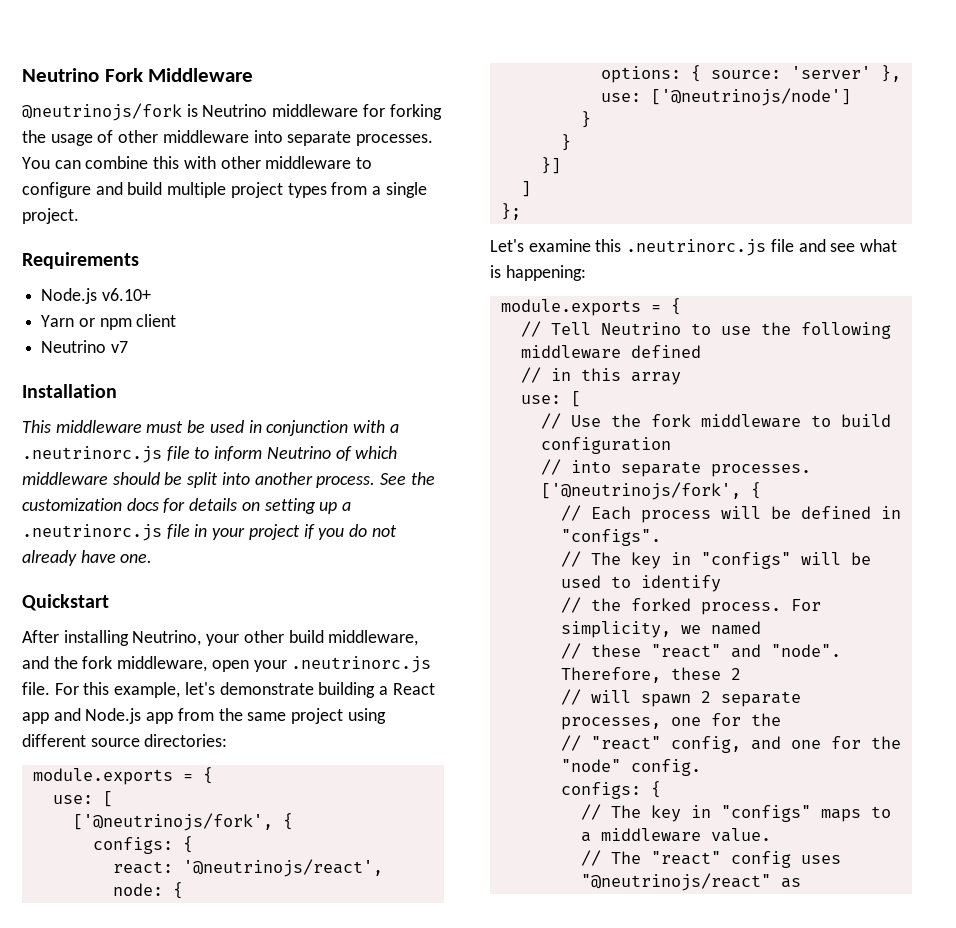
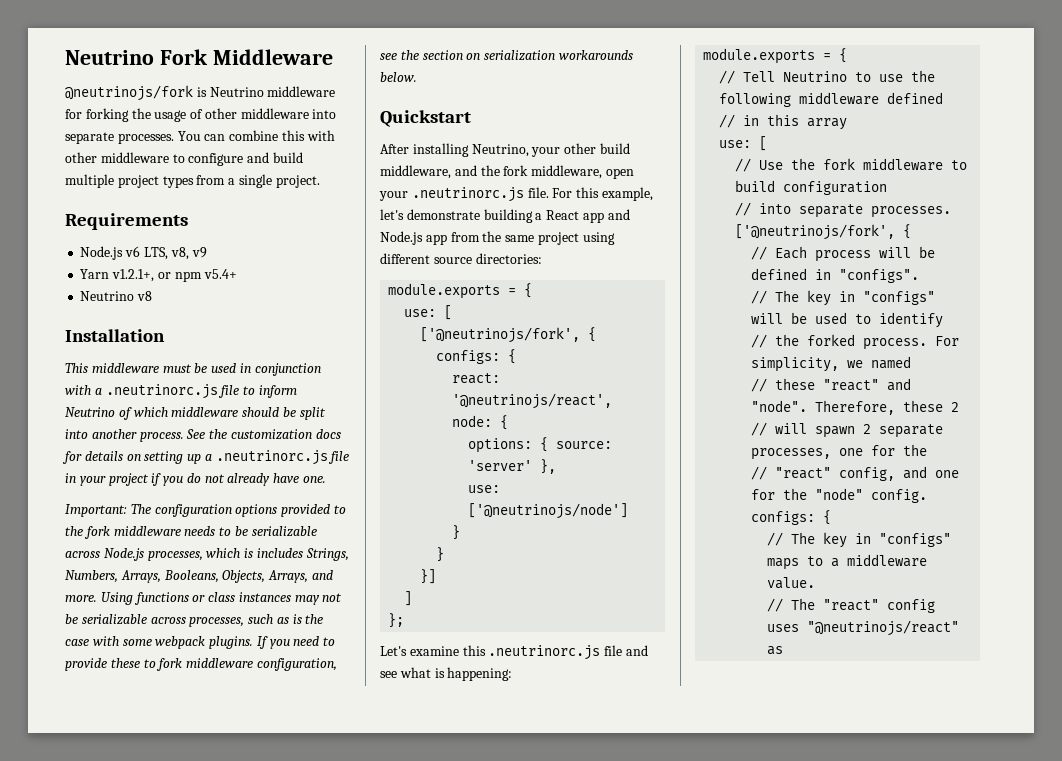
- Node.js v6.10+
+ Node.js v6 LTS, v8, v9
- Yarn or npm client
- Neutrino v7
+ Yarn v1.2.1+, or npm v5.4+
+ Neutrino v8
+ Important: The configuration options provided to the fork middleware needs to be serializable across Node.js processes, which is includes Strings, Numbers, Arrays, Booleans, Objects, Arrays, and more. Using functions or class instances may not be serializable across processes, such as is the case with some webpack plugins. If you need to provide these to fork middleware configuration, see the section on serialization workarounds below.

